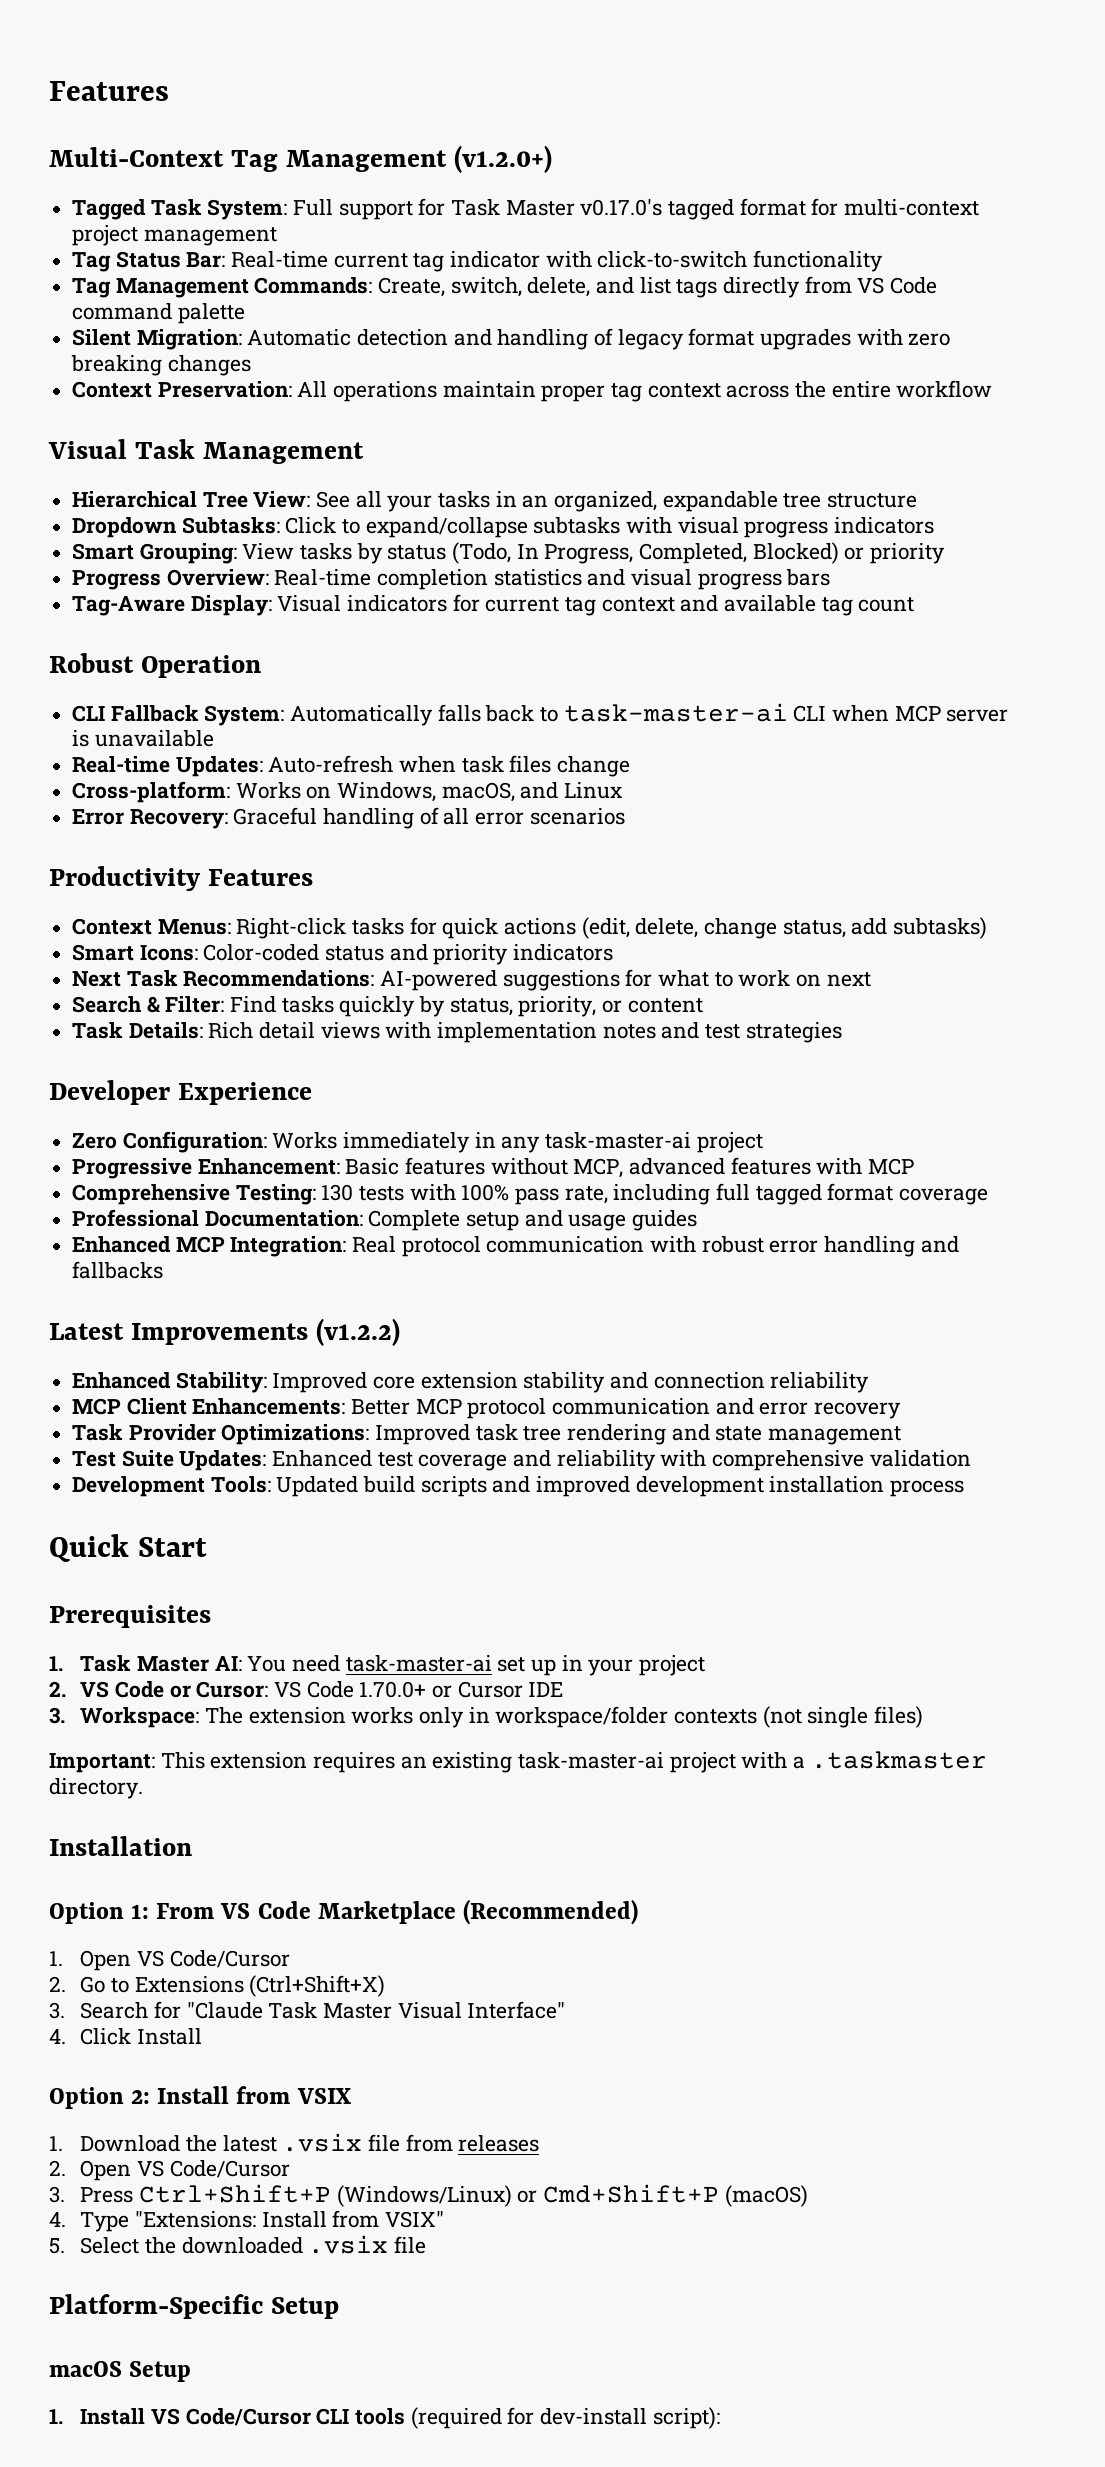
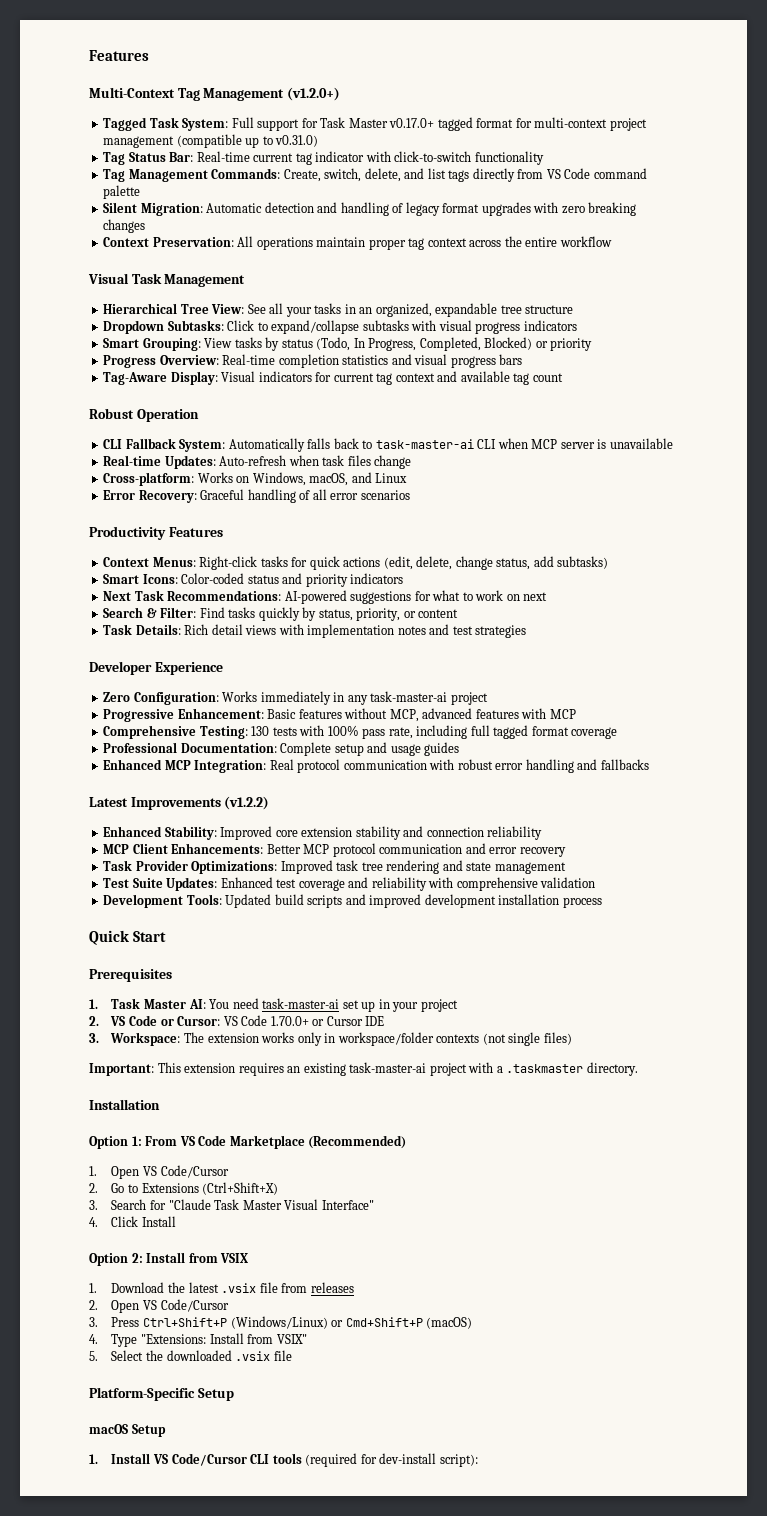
- Tagged Task System: Full support for Task Master v0.17.0's tagged format for multi-context project management
+ Tagged Task System: Full support for Task Master v0.17.0+ tagged format for multi-context project management (compatible up to v0.31.0)

